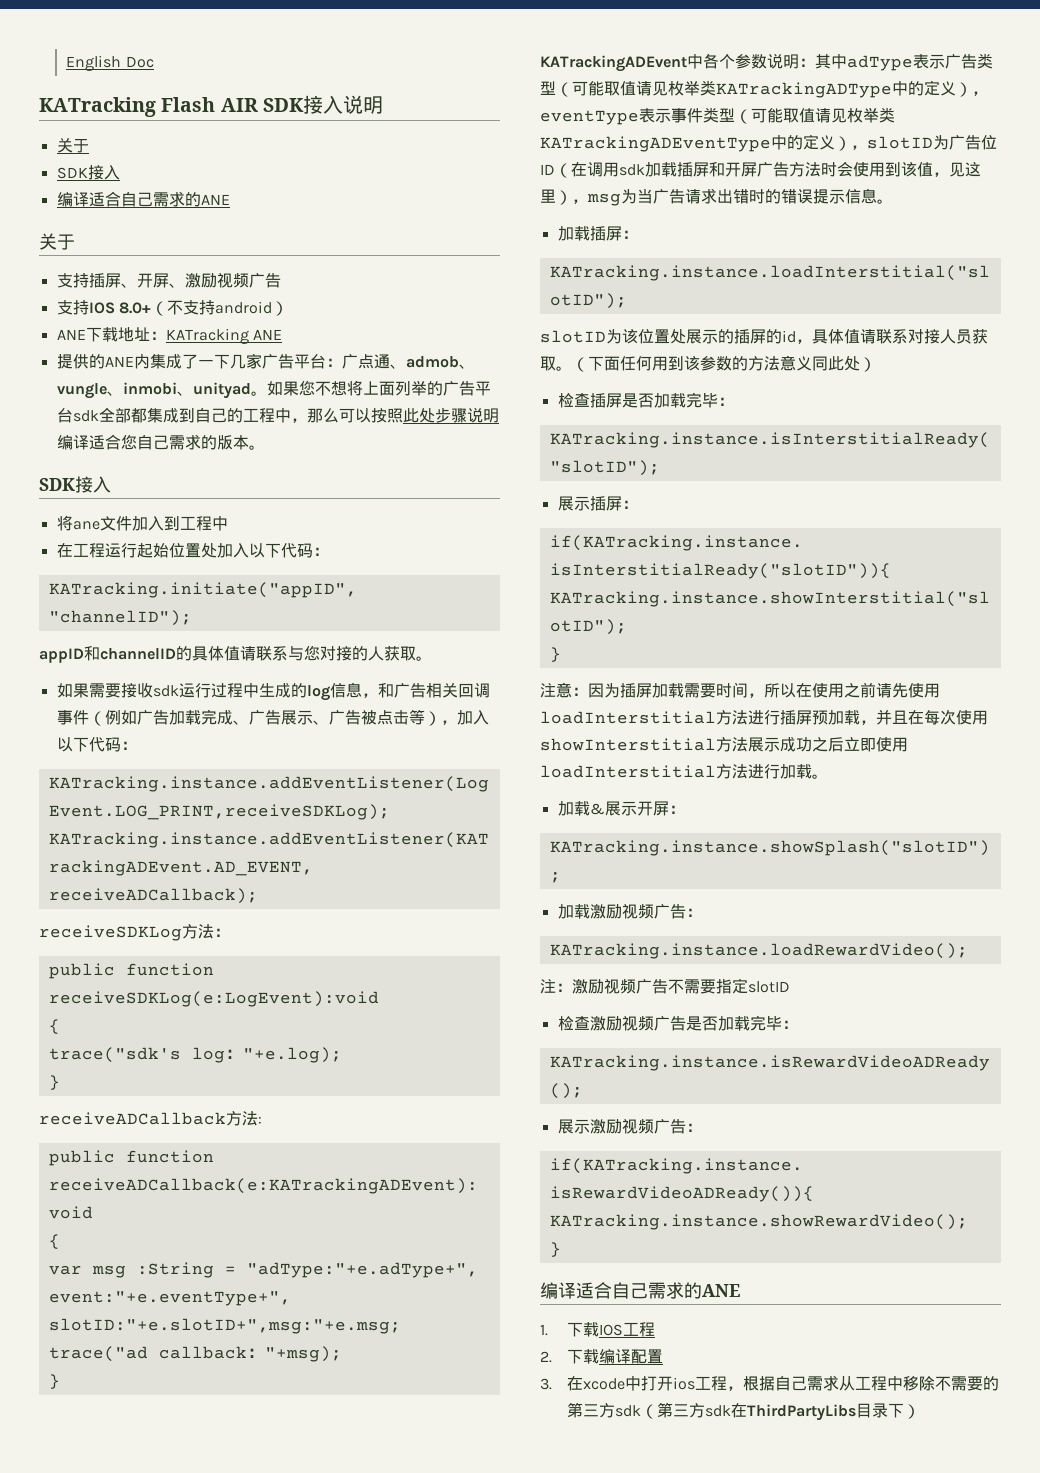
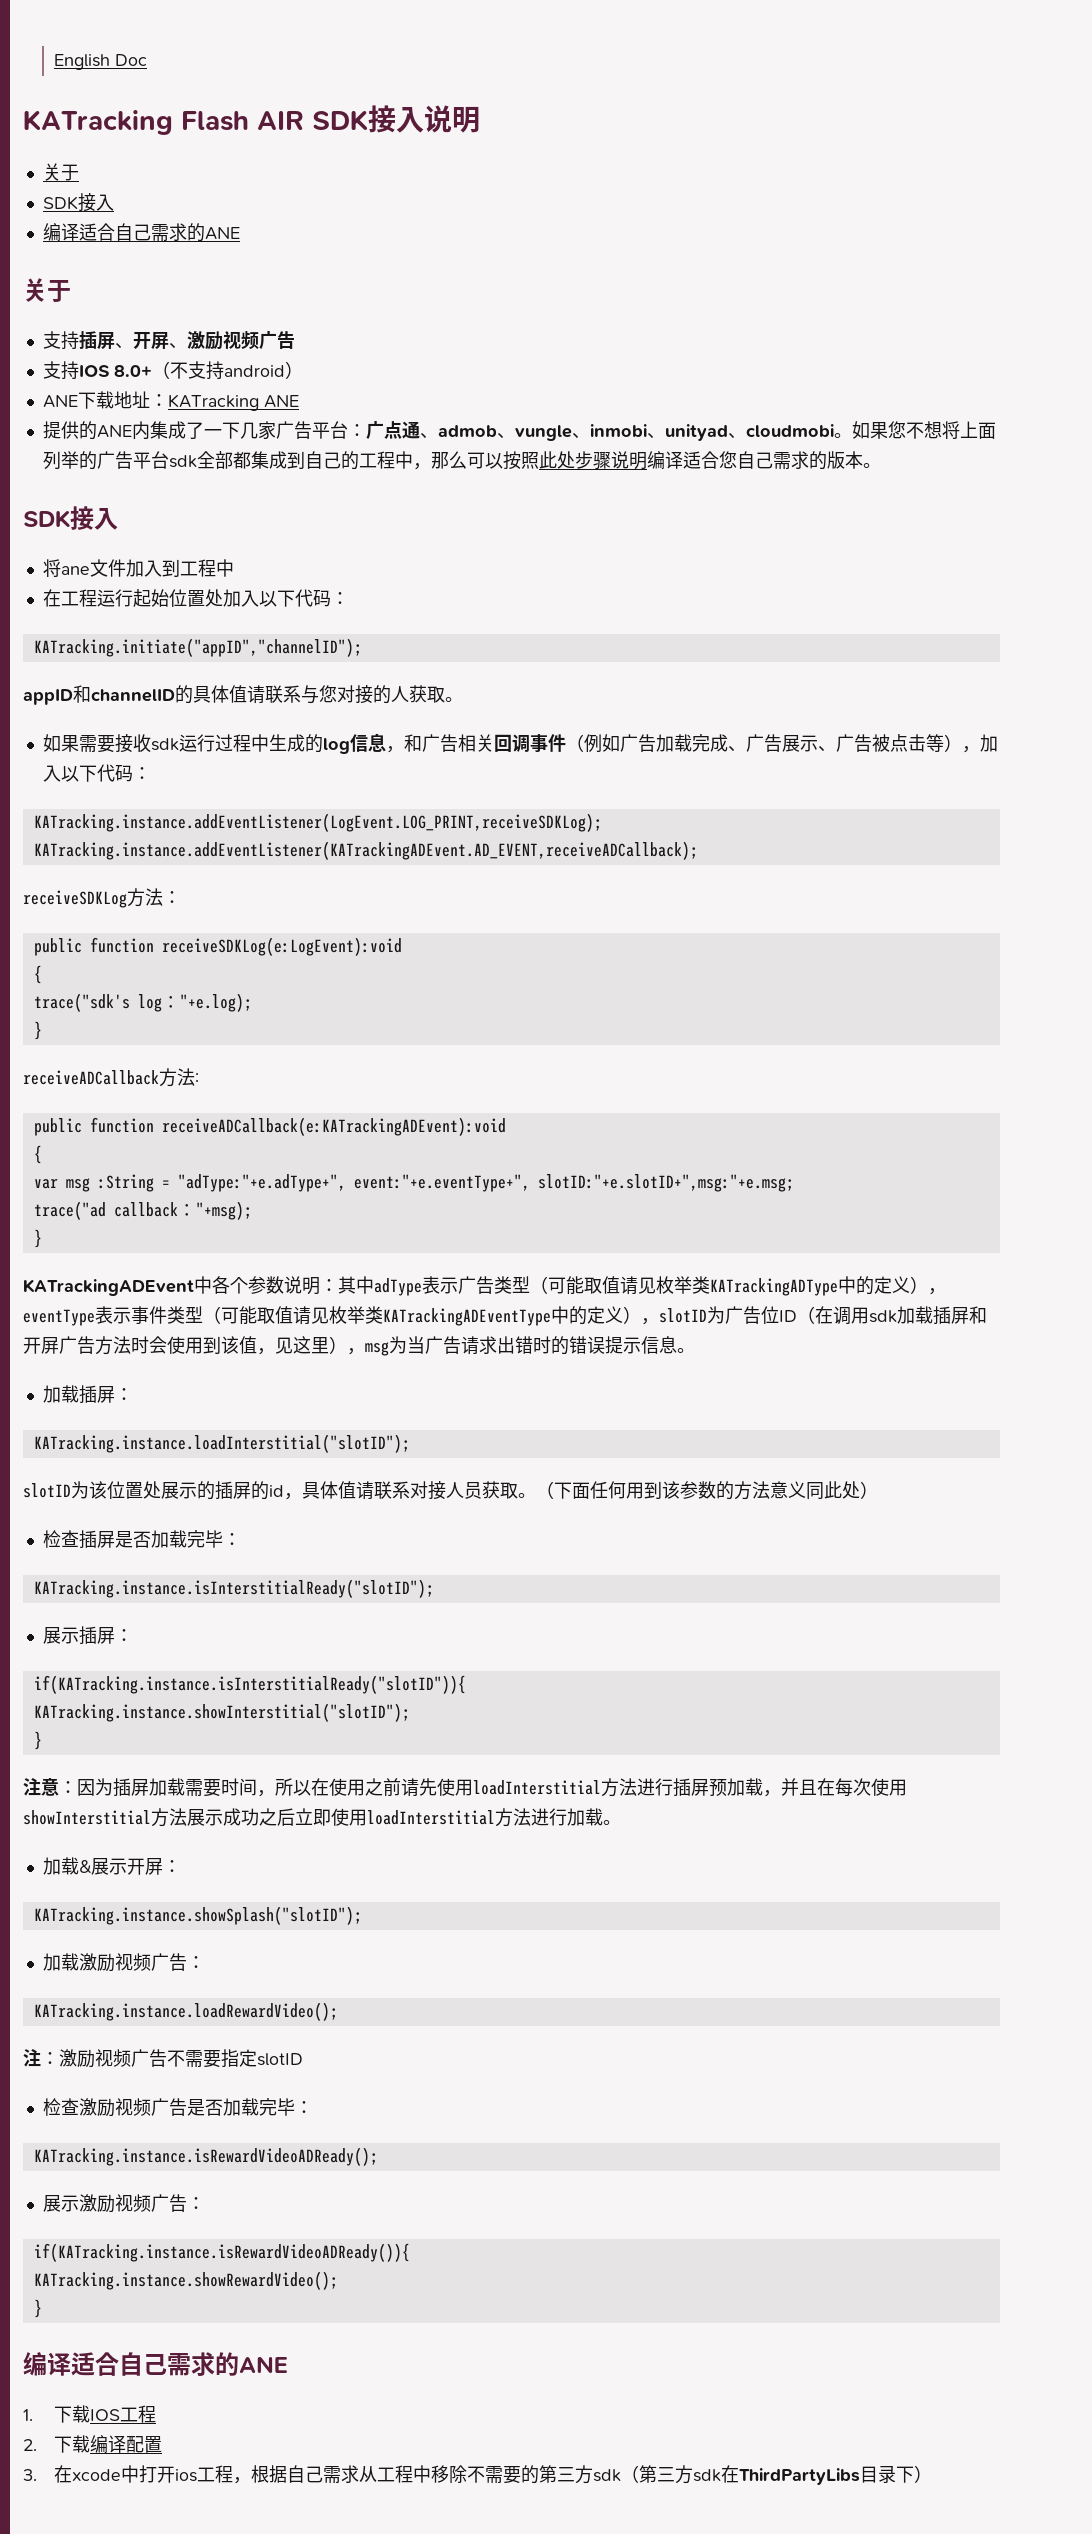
- 提供的ANE内集成了一下几家广告平台：广点通、admob、vungle、inmobi、unityad。
+ 提供的ANE内集成了一下几家广告平台：广点通、admob、vungle、inmobi、unityad、cloudmobi。

